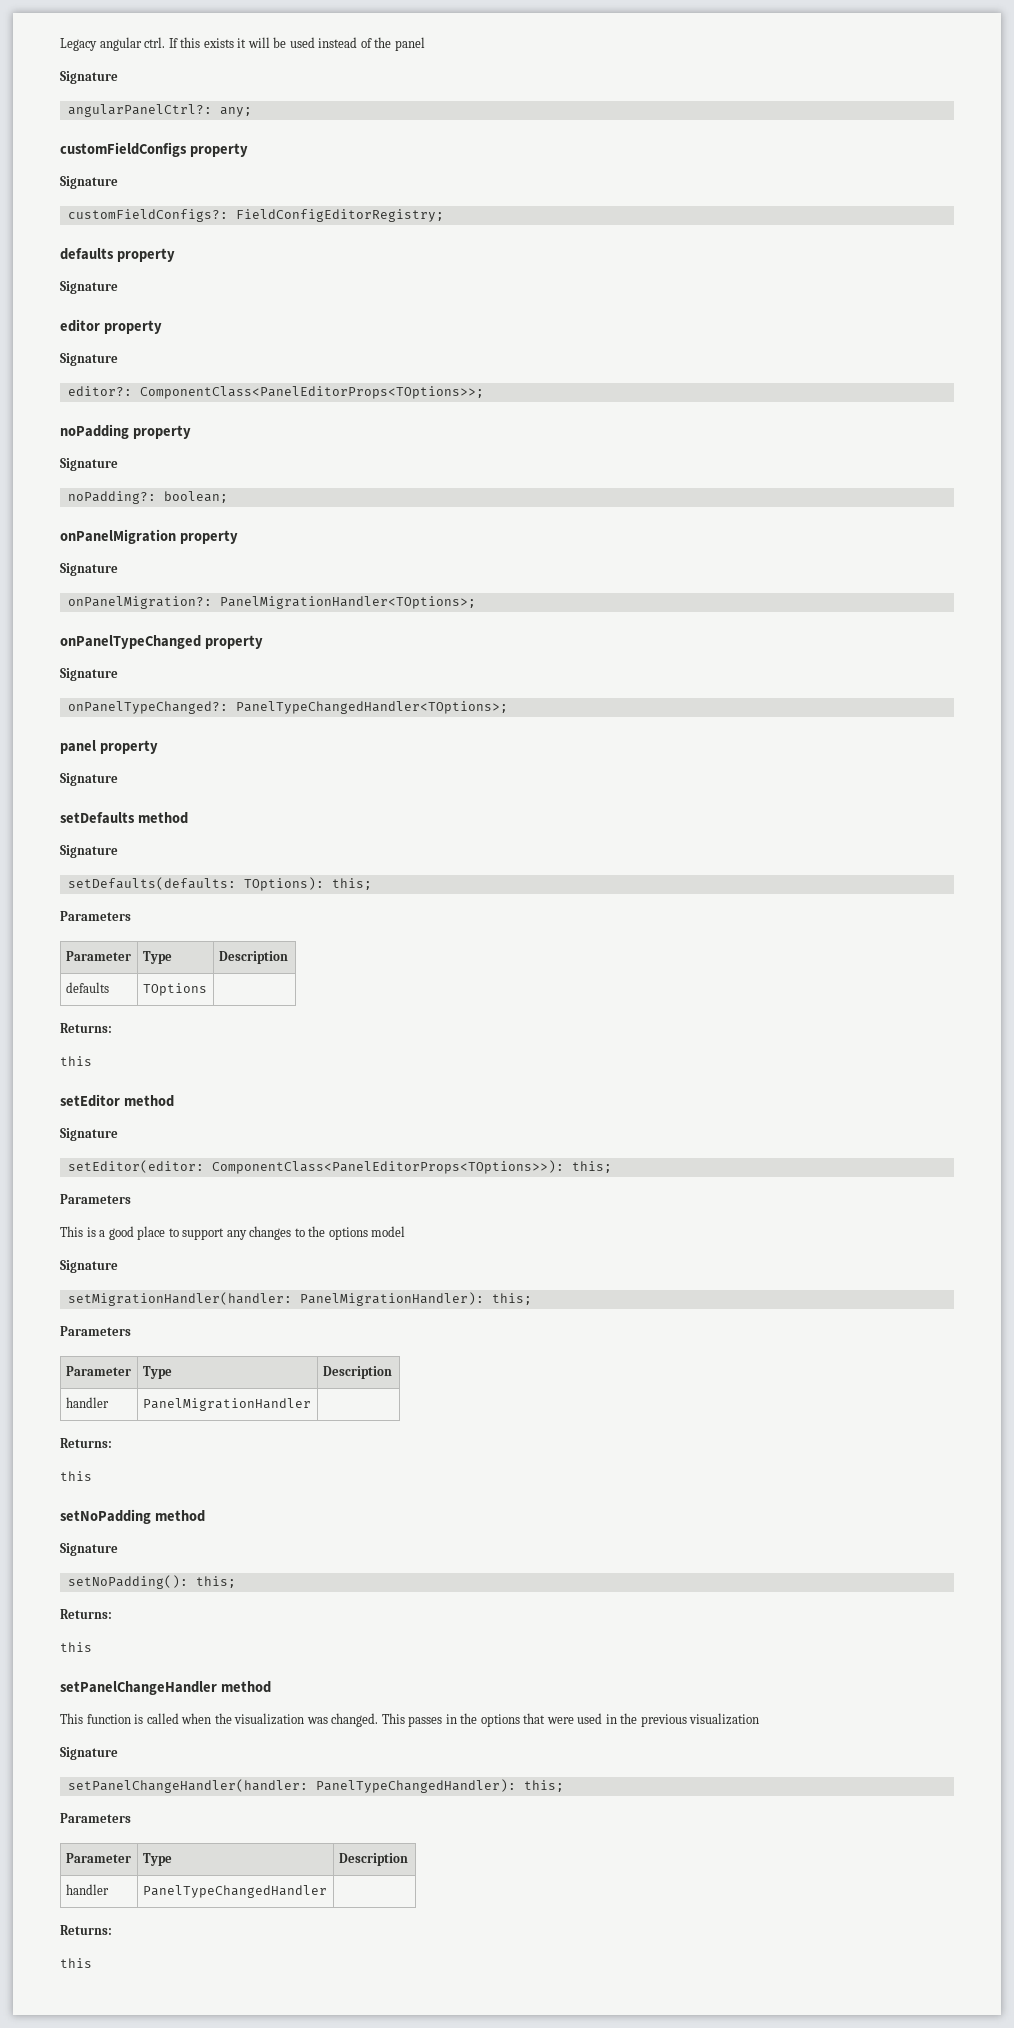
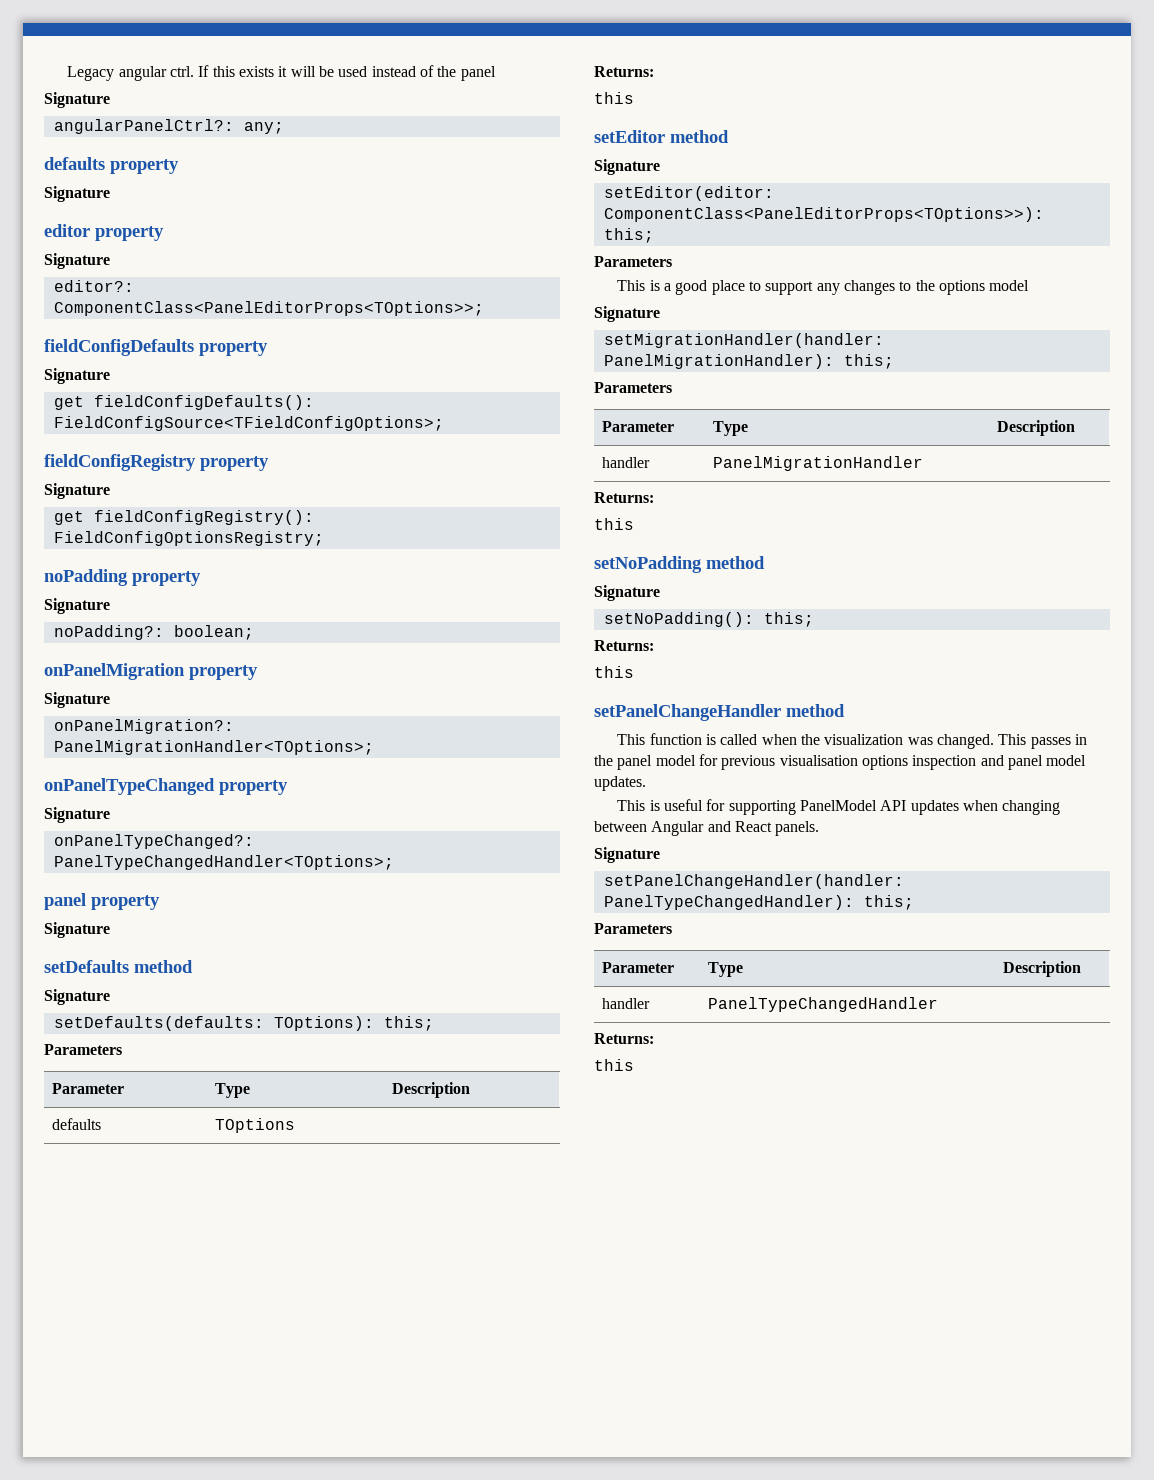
- customFieldConfigs property
- Signature
- customFieldConfigs?: FieldConfigEditorRegistry;
+ fieldConfigDefaults property
+ Signature
+ get fieldConfigDefaults(): FieldConfigSource<TFieldConfigOptions>;
+ fieldConfigRegistry property
+ Signature
+ get fieldConfigRegistry(): FieldConfigOptionsRegistry;
- This passes in the options that were used in the previous visualization
+ This passes in the panel model for previous visualisation options inspection and panel model updates.
+ This is useful for supporting PanelModel API updates when changing between Angular and React panels.

